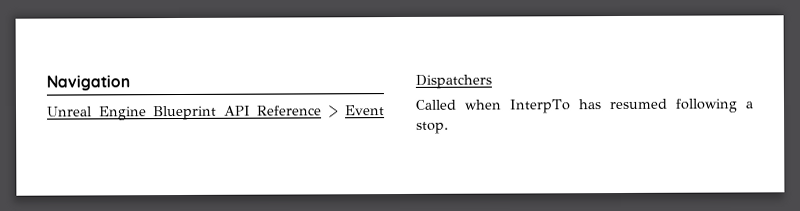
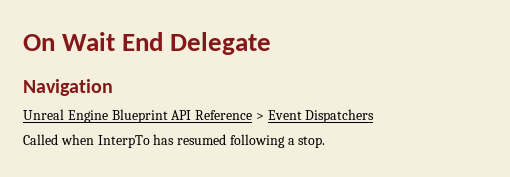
+ On Wait End Delegate

